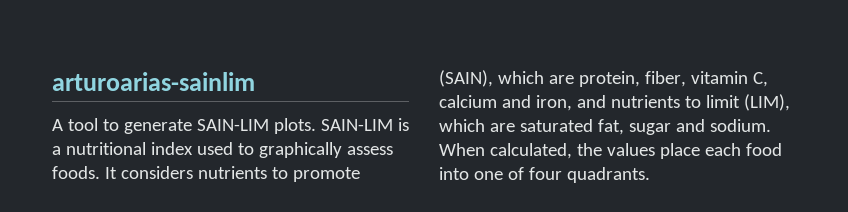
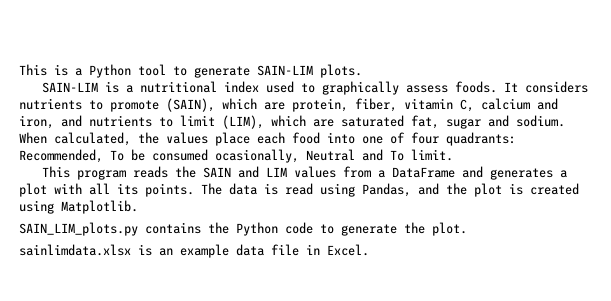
- arturoarias-sainlim
- A tool to generate SAIN-LIM plots. SAIN-LIM is a nutritional index used to graphically assess foods.
+ This is a Python tool to generate SAIN-LIM plots.
+ SAIN-LIM is a nutritional index used to graphically assess foods.
- When calculated, the values place each food into one of four quadrants.
+ When calculated, the values place each food into one of four quadrants: Recommended, To be consumed ocasionally, Neutral and To limit.
+ This program reads the SAIN and LIM values from a DataFrame and generates a plot with all its points. The data is read using Pandas, and the plot is created using Matplotlib.
+ SAIN_LIM_plots.py contains the Python code to generate the plot.
+ sainlimdata.xlsx is an example data file in Excel.

